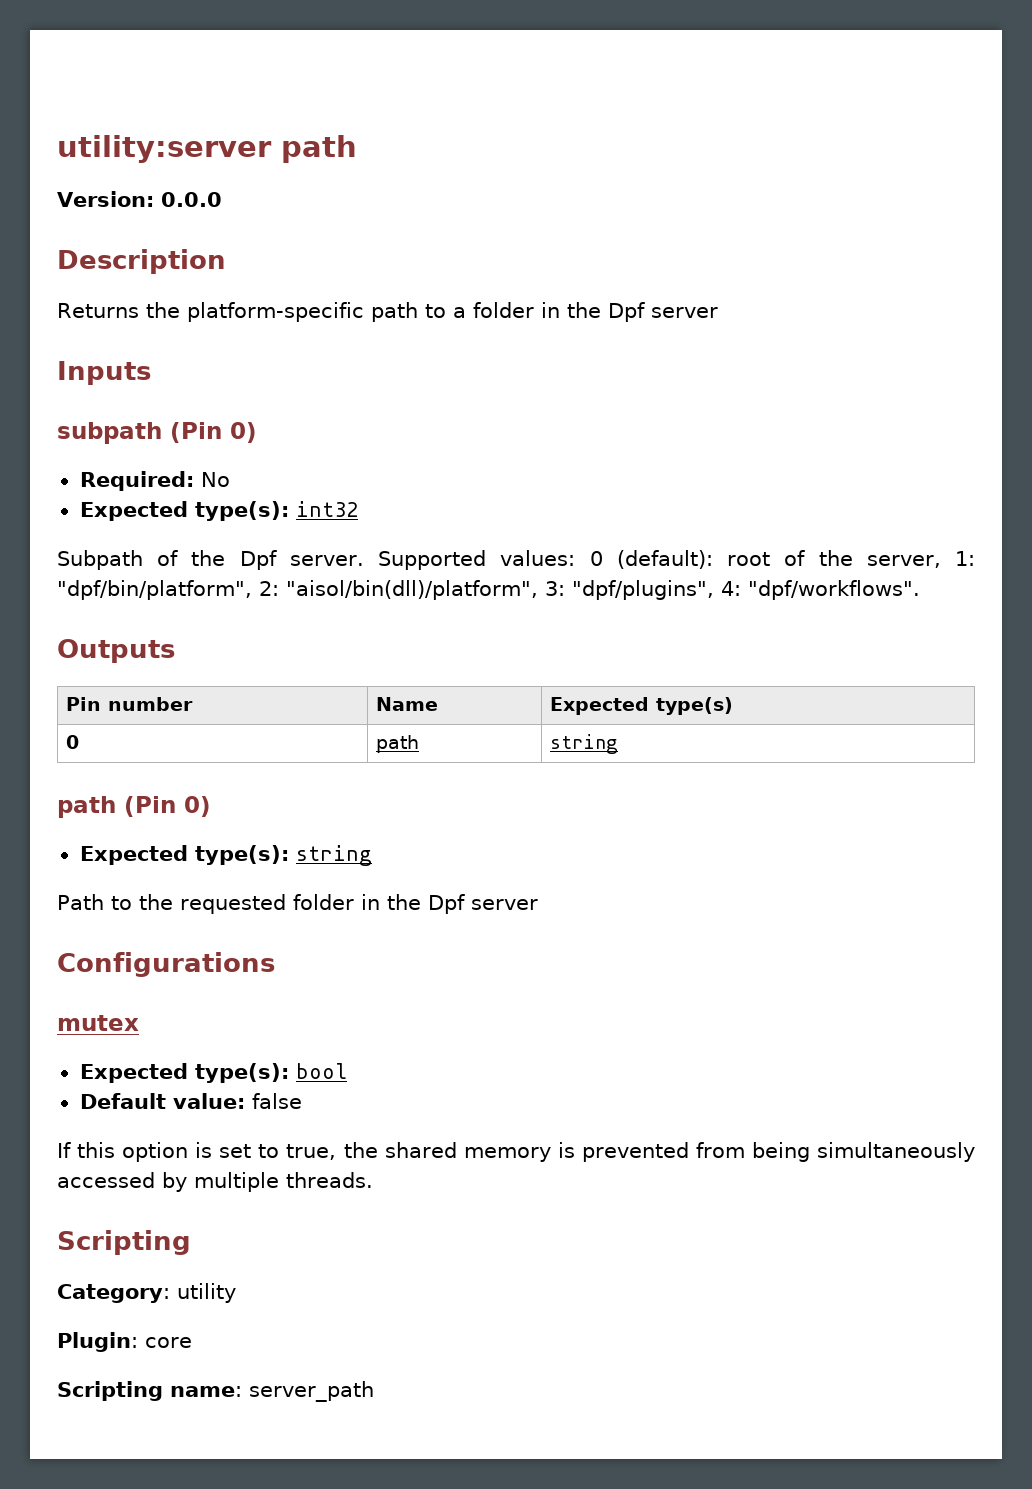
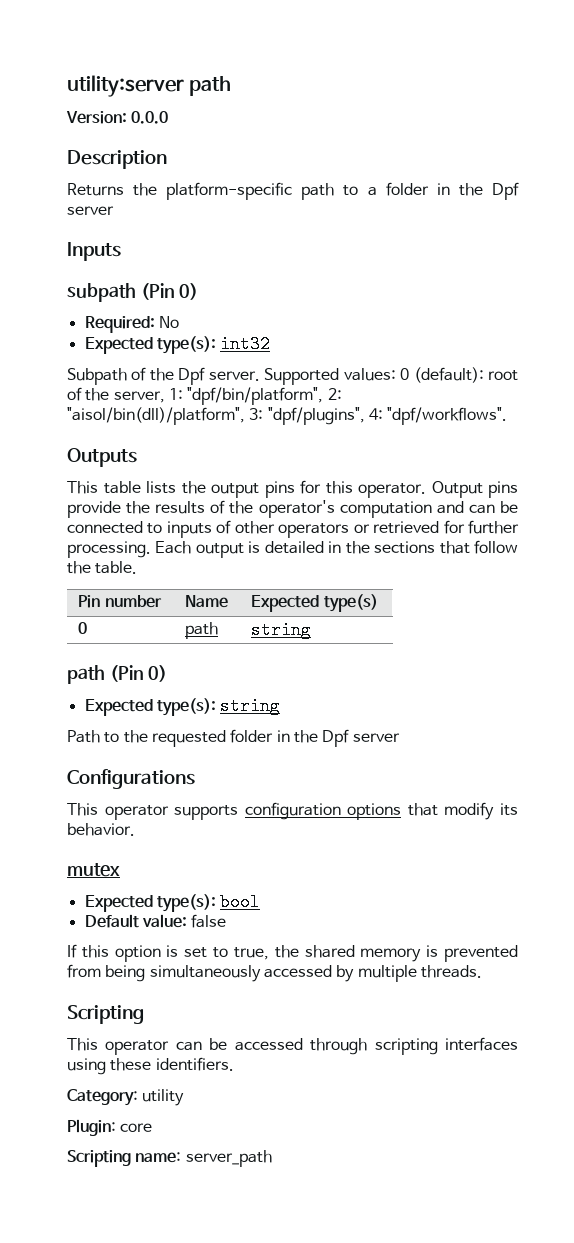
+ This table lists the output pins for this operator. Output pins provide the results of the operator's computation and can be connected to inputs of other operators or retrieved for further processing. Each output is detailed in the sections that follow the table.
+ This operator supports configuration options that modify its behavior.
+ This operator can be accessed through scripting interfaces using these identifiers.

